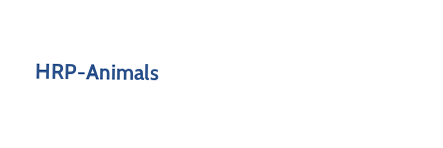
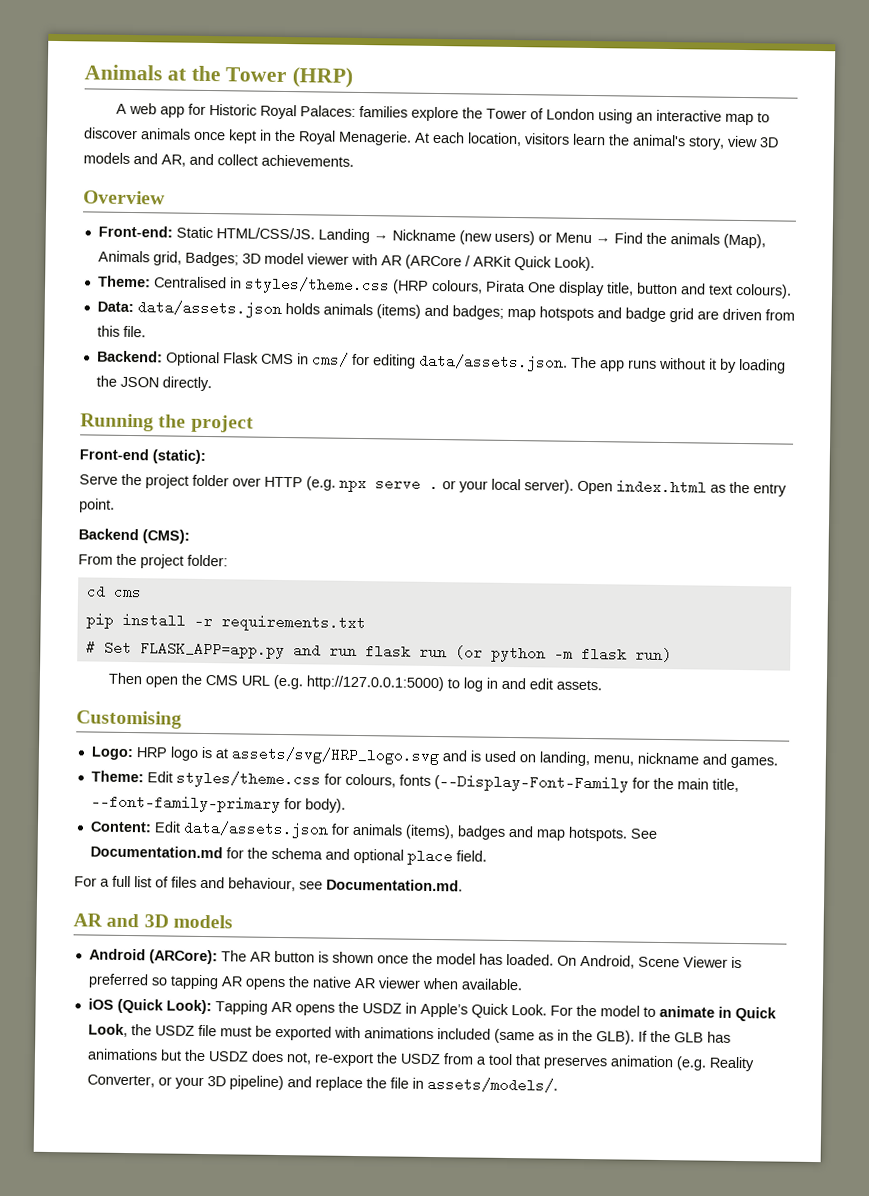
- HRP-Animals
+ Animals at the Tower (HRP)
+ A web app for Historic Royal Palaces: families explore the Tower of London using an interactive map to discover animals once kept in the Royal Menagerie. At each location, visitors learn the animal's story, view 3D models and AR, and collect achievements.
+ Overview
+ Front-end: Static HTML/CSS/JS. Landing → Nickname (new users) or Menu → Find the animals (Map), Animals grid, Badges; 3D model viewer with AR (ARCore / ARKit Quick Look).
+ Theme: Centralised in styles/theme.css (HRP colours, Pirata One display title, button and text colours).
+ Data: data/assets.json holds animals (items) and badges; map hotspots and badge grid are driven from this file.
+ Backend: Optional Flask CMS in cms/ for editing data/assets.json. The app runs without it by loading the JSON directly.
+ Running the project
+ Front-end (static):
+ Serve the project folder over HTTP (e.g. npx serve . or your local server). Open index.html as the entry point.
+ Backend (CMS):
+ From the project folder:
+ cd cms
+ pip install -r requirements.txt
+ # Set FLASK_APP=app.py and run flask run (or python -m flask run)
+ Then open the CMS URL (e.g. http://127.0.0.1:5000) to log in and edit assets.
+ Customising
+ Logo: HRP logo is at assets/svg/HRP_logo.svg and is used on landing, menu, nickname and games.
+ Theme: Edit styles/theme.css for colours, fonts (--Display-Font-Family for the main title, --font-family-primary for body).
+ Content: Edit data/assets.json for animals (items), badges and map hotspots. See Documentation.md for the schema and optional place field.
+ For a full list of files and behaviour, see Documentation.md.
+ AR and 3D models
+ Android (ARCore): The AR button is shown once the model has loaded. On Android, Scene Viewer is preferred so tapping AR opens the native AR viewer when available.
+ iOS (Quick Look): Tapping AR opens the USDZ in Apple’s Quick Look. For the model to animate in Quick Look, the USDZ file must be exported with animations included (same as in the GLB). If the GLB has animations but the USDZ does not, re-export the USDZ from a tool that preserves animation (e.g. Reality Converter, or your 3D pipeline) and replace the file in assets/models/.

